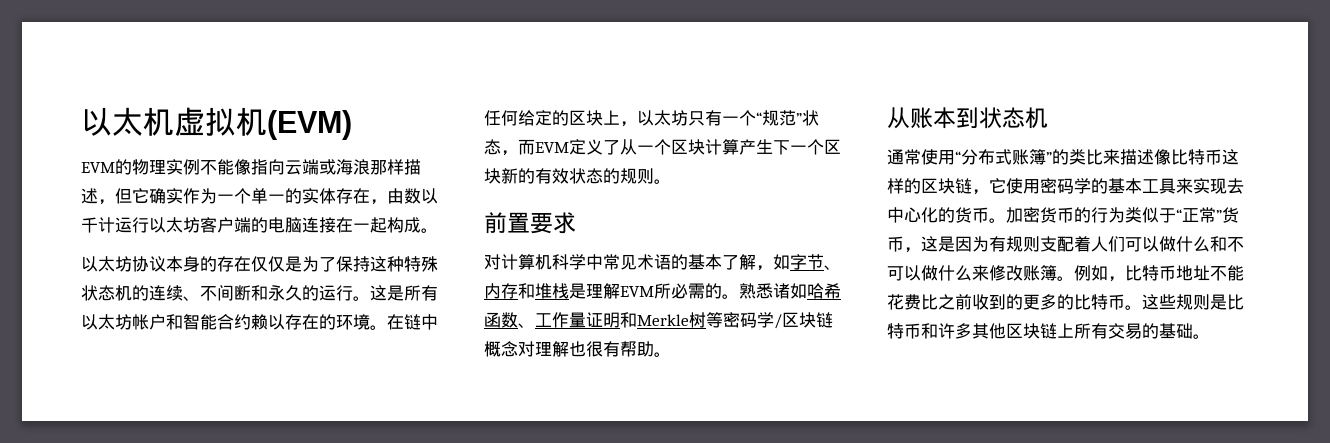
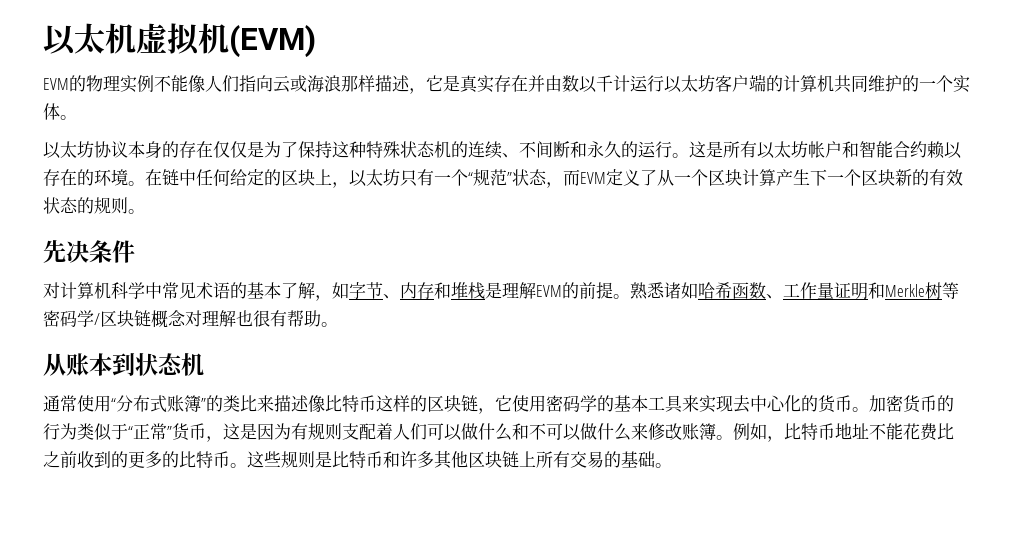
- EVM的物理实例不能像指向云端或海浪那样描述，但它确实作为一个单一的实体存在，由数以千计运行以太坊客户端的电脑连接在一起构成。
+ EVM的物理实例不能像人们指向云或海浪那样描述，它是真实存在并由数以千计运行以太坊客户端的计算机共同维护的一个实体。
- 前置要求
+ 先决条件
- 对计算机科学中常见术语的基本了解，如字节、内存和堆栈是理解EVM所必需的。
+ 对计算机科学中常见术语的基本了解，如字节、内存和堆栈是理解EVM的前提。

